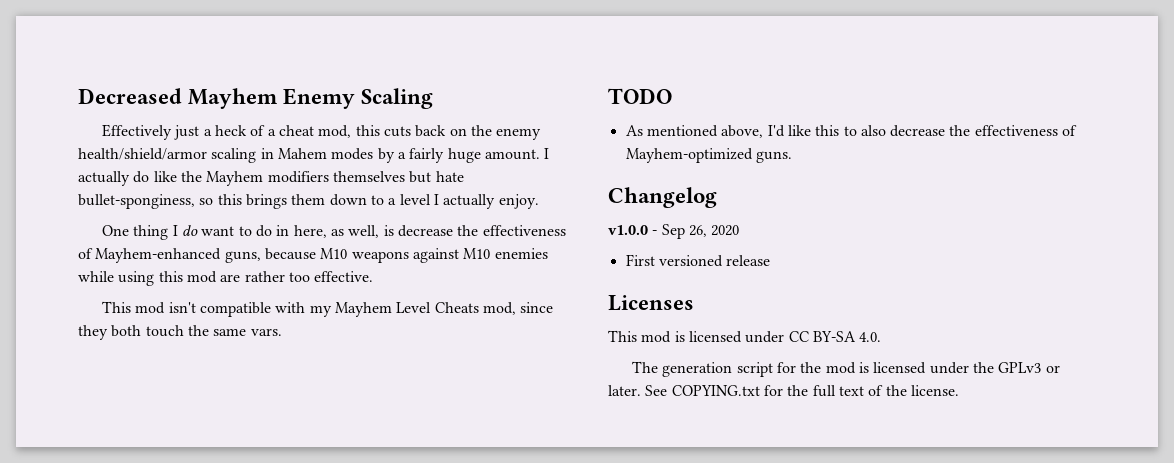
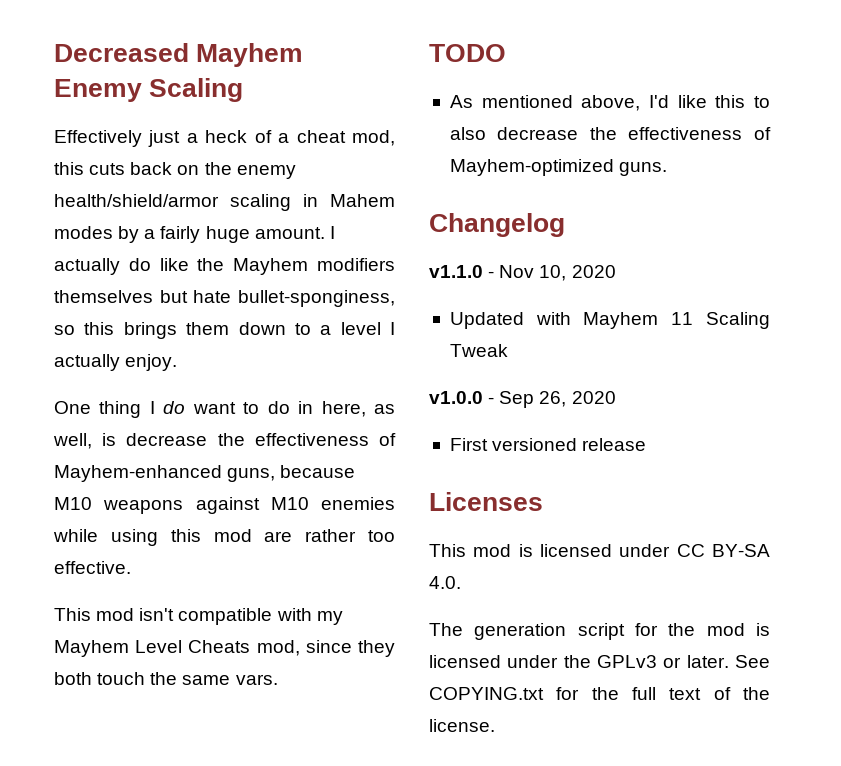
+ v1.1.0 - Nov 10, 2020
+ Updated with Mayhem 11 Scaling Tweak

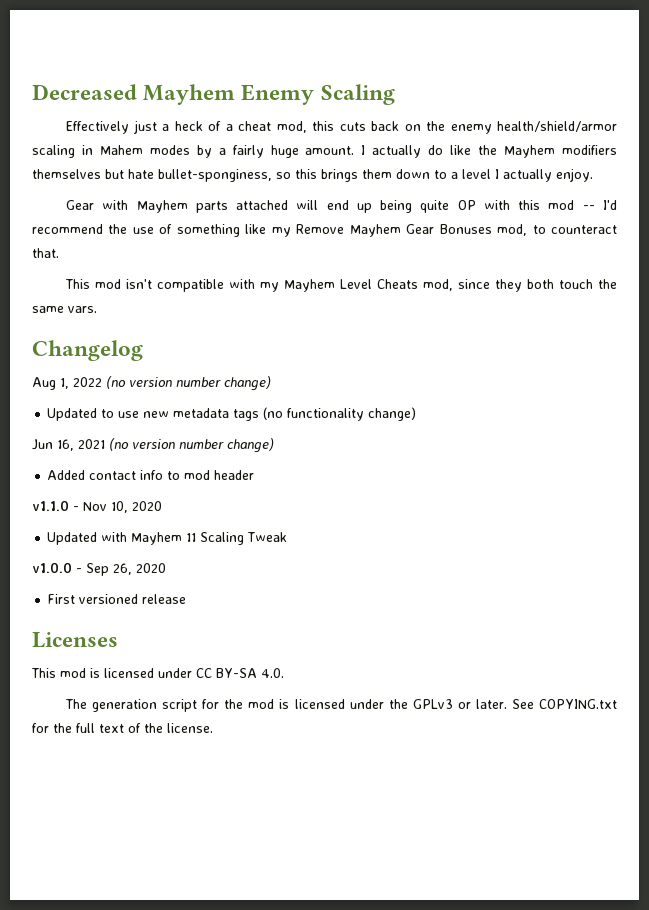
- One thing I do want to do in here, as well, is decrease the effectiveness of Mayhem-enhanced guns, because M10 weapons against M10 enemies while using this mod are rather too effective.
+ Gear with Mayhem parts attached will end up being quite OP with this mod -- I'd recommend the use of something like my Remove Mayhem Gear Bonuses mod, to counteract that.
- TODO
- As mentioned above, I'd like this to also decrease the effectiveness of Mayhem-optimized guns.
  Changelog
+ Aug 1, 2022 (no version number change)
+ Updated to use new metadata tags (no functionality change)
+ Jun 16, 2021 (no version number change)
+ Added contact info to mod header

